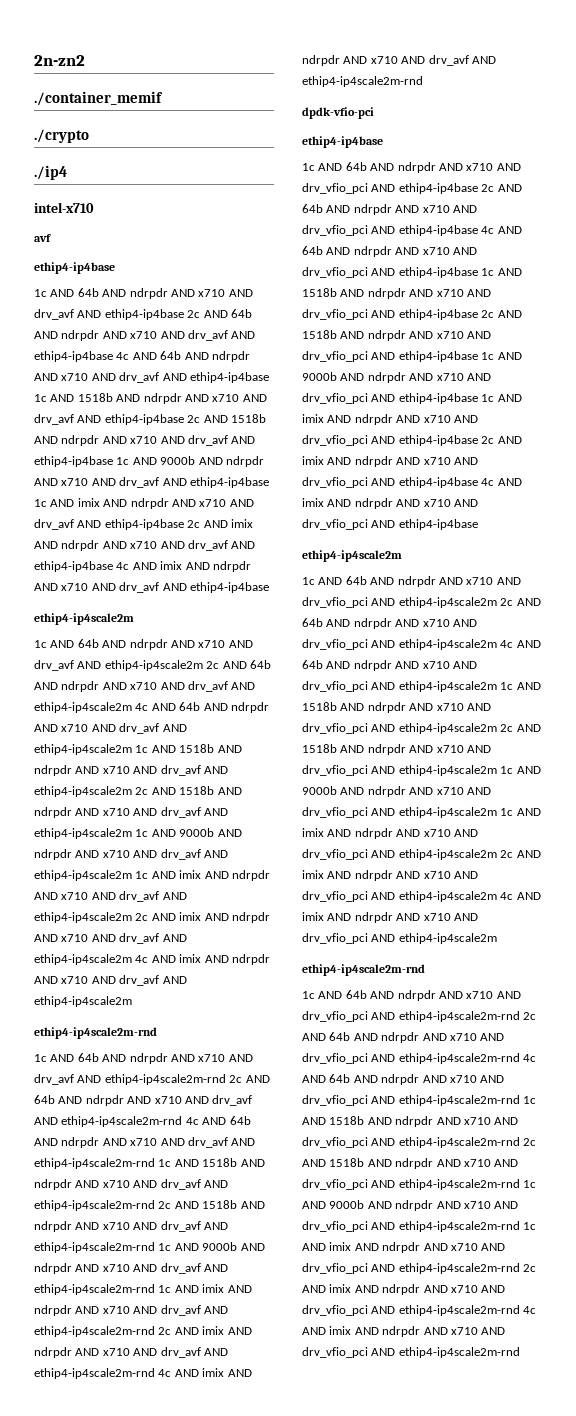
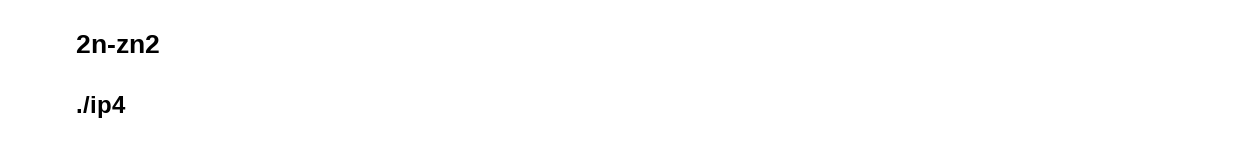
- ./container_memif
- ./crypto
- intel-x710
- avf
- ethip4-ip4base
- 1c AND 64b AND ndrpdr AND x710 AND drv_avf AND ethip4-ip4base 2c AND 64b AND ndrpdr AND x710 AND drv_avf AND ethip4-ip4base 4c AND 64b AND ndrpdr AND x710 AND drv_avf AND ethip4-ip4base 1c AND 1518b AND ndrpdr AND x710 AND drv_avf AND ethip4-ip4base 2c AND 1518b AND ndrpdr AND x710 AND drv_avf AND ethip4-ip4base 1c AND 9000b AND ndrpdr AND x710 AND drv_avf AND ethip4-ip4base 1c AND imix AND ndrpdr AND x710 AND drv_avf AND ethip4-ip4base 2c AND imix AND ndrpdr AND x710 AND drv_avf AND ethip4-ip4base 4c AND imix AND ndrpdr AND x710 AND drv_avf AND ethip4-ip4base
- ethip4-ip4scale2m
- 1c AND 64b AND ndrpdr AND x710 AND drv_avf AND ethip4-ip4scale2m 2c AND 64b AND ndrpdr AND x710 AND drv_avf AND ethip4-ip4scale2m 4c AND 64b AND ndrpdr AND x710 AND drv_avf AND ethip4-ip4scale2m 1c AND 1518b AND ndrpdr AND x710 AND drv_avf AND ethip4-ip4scale2m 2c AND 1518b AND ndrpdr AND x710 AND drv_avf AND ethip4-ip4scale2m 1c AND 9000b AND ndrpdr AND x710 AND drv_avf AND ethip4-ip4scale2m 1c AND imix AND ndrpdr AND x710 AND drv_avf AND ethip4-ip4scale2m 2c AND imix AND ndrpdr AND x710 AND drv_avf AND ethip4-ip4scale2m 4c AND imix AND ndrpdr AND x710 AND drv_avf AND ethip4-ip4scale2m
- ethip4-ip4scale2m-rnd
- 1c AND 64b AND ndrpdr AND x710 AND drv_avf AND ethip4-ip4scale2m-rnd 2c AND 64b AND ndrpdr AND x710 AND drv_avf AND ethip4-ip4scale2m-rnd 4c AND 64b AND ndrpdr AND x710 AND drv_avf AND ethip4-ip4scale2m-rnd 1c AND 1518b AND ndrpdr AND x710 AND drv_avf AND ethip4-ip4scale2m-rnd 2c AND 1518b AND ndrpdr AND x710 AND drv_avf AND ethip4-ip4scale2m-rnd 1c AND 9000b AND ndrpdr AND x710 AND drv_avf AND ethip4-ip4scale2m-rnd 1c AND imix AND ndrpdr AND x710 AND drv_avf AND ethip4-ip4scale2m-rnd 2c AND imix AND ndrpdr AND x710 AND drv_avf AND ethip4-ip4scale2m-rnd 4c AND imix AND ndrpdr AND x710 AND drv_avf AND ethip4-ip4scale2m-rnd
- dpdk-vfio-pci
- ethip4-ip4base
- 1c AND 64b AND ndrpdr AND x710 AND drv_vfio_pci AND ethip4-ip4base 2c AND 64b AND ndrpdr AND x710 AND drv_vfio_pci AND ethip4-ip4base 4c AND 64b AND ndrpdr AND x710 AND drv_vfio_pci AND ethip4-ip4base 1c AND 1518b AND ndrpdr AND x710 AND drv_vfio_pci AND ethip4-ip4base 2c AND 1518b AND ndrpdr AND x710 AND drv_vfio_pci AND ethip4-ip4base 1c AND 9000b AND ndrpdr AND x710 AND drv_vfio_pci AND ethip4-ip4base 1c AND imix AND ndrpdr AND x710 AND drv_vfio_pci AND ethip4-ip4base 2c AND imix AND ndrpdr AND x710 AND drv_vfio_pci AND ethip4-ip4base 4c AND imix AND ndrpdr AND x710 AND drv_vfio_pci AND ethip4-ip4base
- ethip4-ip4scale2m
- 1c AND 64b AND ndrpdr AND x710 AND drv_vfio_pci AND ethip4-ip4scale2m 2c AND 64b AND ndrpdr AND x710 AND drv_vfio_pci AND ethip4-ip4scale2m 4c AND 64b AND ndrpdr AND x710 AND drv_vfio_pci AND ethip4-ip4scale2m 1c AND 1518b AND ndrpdr AND x710 AND drv_vfio_pci AND ethip4-ip4scale2m 2c AND 1518b AND ndrpdr AND x710 AND drv_vfio_pci AND ethip4-ip4scale2m 1c AND 9000b AND ndrpdr AND x710 AND drv_vfio_pci AND ethip4-ip4scale2m 1c AND imix AND ndrpdr AND x710 AND drv_vfio_pci AND ethip4-ip4scale2m 2c AND imix AND ndrpdr AND x710 AND drv_vfio_pci AND ethip4-ip4scale2m 4c AND imix AND ndrpdr AND x710 AND drv_vfio_pci AND ethip4-ip4scale2m
- ethip4-ip4scale2m-rnd
- 1c AND 64b AND ndrpdr AND x710 AND drv_vfio_pci AND ethip4-ip4scale2m-rnd 2c AND 64b AND ndrpdr AND x710 AND drv_vfio_pci AND ethip4-ip4scale2m-rnd 4c AND 64b AND ndrpdr AND x710 AND drv_vfio_pci AND ethip4-ip4scale2m-rnd 1c AND 1518b AND ndrpdr AND x710 AND drv_vfio_pci AND ethip4-ip4scale2m-rnd 2c AND 1518b AND ndrpdr AND x710 AND drv_vfio_pci AND ethip4-ip4scale2m-rnd 1c AND 9000b AND ndrpdr AND x710 AND drv_vfio_pci AND ethip4-ip4scale2m-rnd 1c AND imix AND ndrpdr AND x710 AND drv_vfio_pci AND ethip4-ip4scale2m-rnd 2c AND imix AND ndrpdr AND x710 AND drv_vfio_pci AND ethip4-ip4scale2m-rnd 4c AND imix AND ndrpdr AND x710 AND drv_vfio_pci AND ethip4-ip4scale2m-rnd

